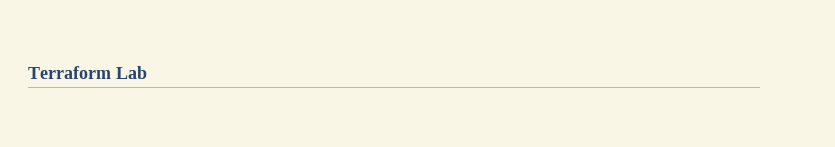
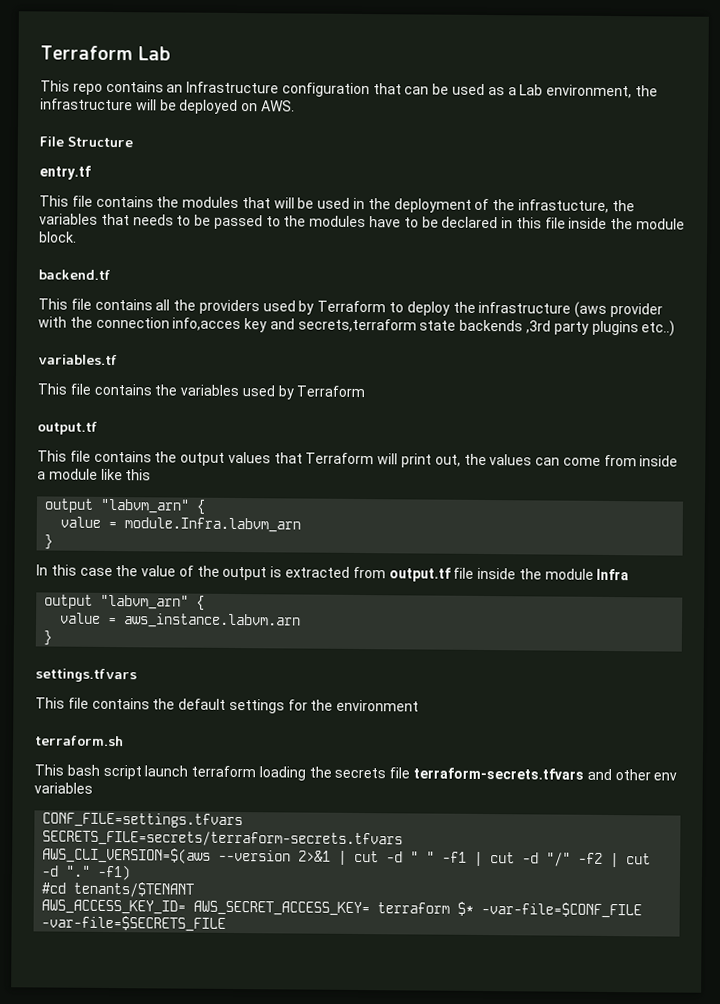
+ This repo contains an Infrastructure configuration that can be used as a Lab environment, the infrastructure will be deployed on AWS.
+ File Structure
+ entry.tf
+ This file contains the modules that will be used in the deployment of the infrastucture, the variables that needs to be passed to the modules have to be declared in this file inside the module block.
+ backend.tf
+ This file contains all the providers used by Terraform to deploy the infrastructure (aws provider with the connection info,acces key and secrets,terraform state backends ,3rd party plugins etc..)
+ variables.tf
+ This file contains the variables used by Terraform
+ output.tf
+ This file contains the output values that Terraform will print out, the values can come from inside a module like this
+ output "labvm_arn" {
+ value = module.Infra.labvm_arn
+ }
+ In this case the value of the output is extracted from output.tf file inside the module Infra
+ output "labvm_arn" {
+ value = aws_instance.labvm.arn
+ }
+ settings.tfvars
+ This file contains the default settings for the environment
+ terraform.sh
+ This bash script launch terraform loading the secrets file terraform-secrets.tfvars and other env variables
+ CONF_FILE=settings.tfvars
+ SECRETS_FILE=secrets/terraform-secrets.tfvars
+ AWS_CLI_VERSION=$(aws --version 2>&1 | cut -d " " -f1 | cut -d "/" -f2 | cut -d "." -f1)
+ #cd tenants/$TENANT
+ AWS_ACCESS_KEY_ID= AWS_SECRET_ACCESS_KEY= terraform $* -var-file=$CONF_FILE -var-file=$SECRETS_FILE

